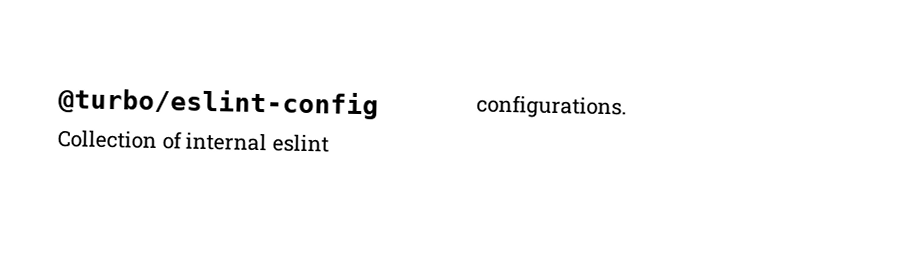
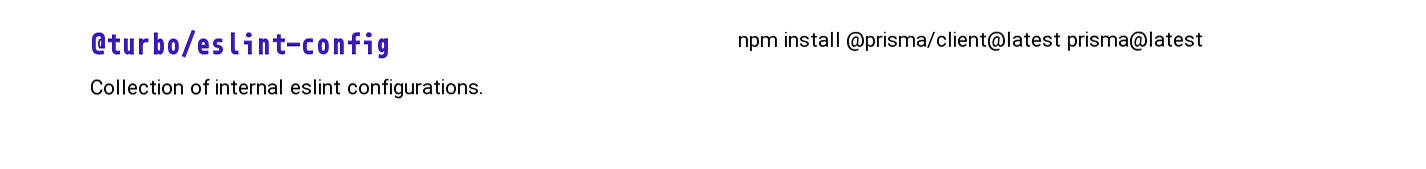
+ npm install @prisma/client@latest prisma@latest

